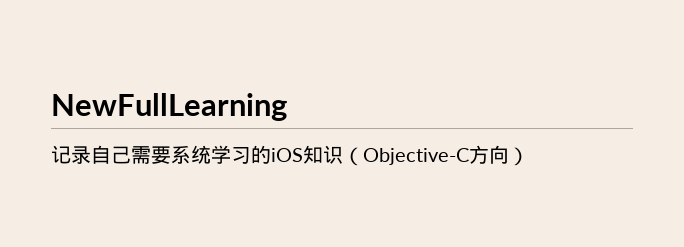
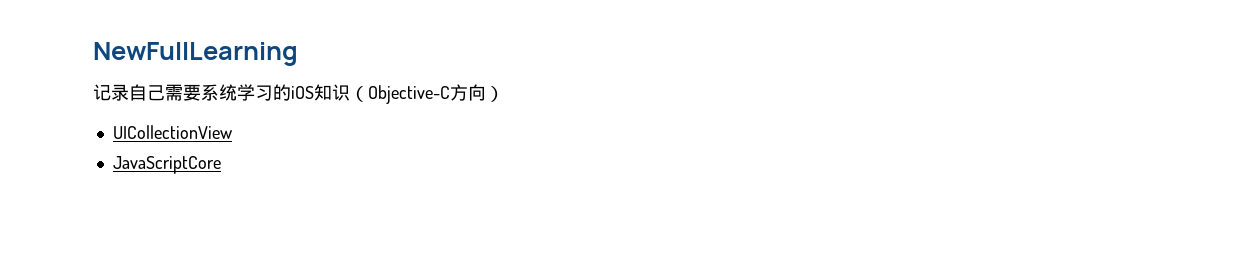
+ UICollectionView
+ JavaScriptCore

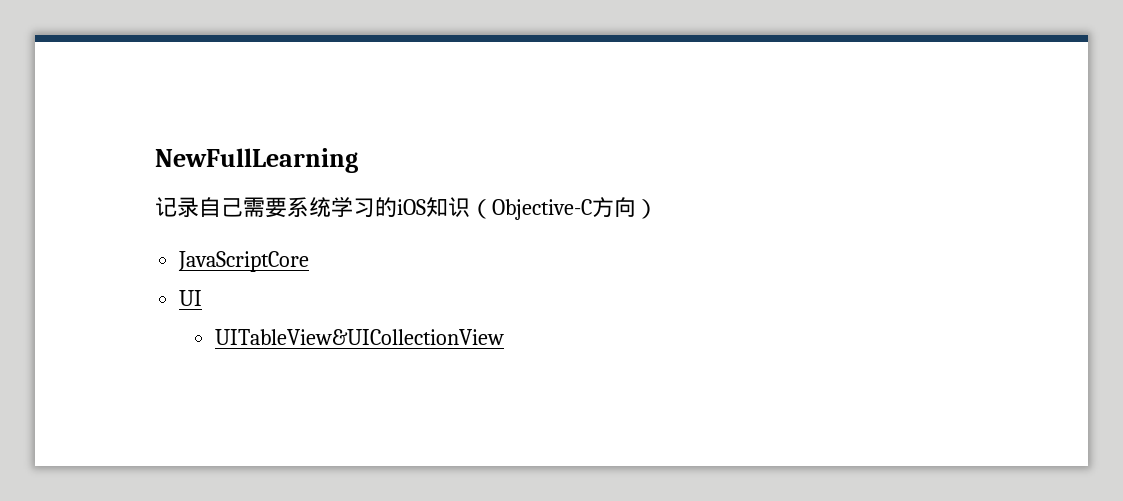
- UICollectionView
  JavaScriptCore
+ UI
+ UITableView&UICollectionView

